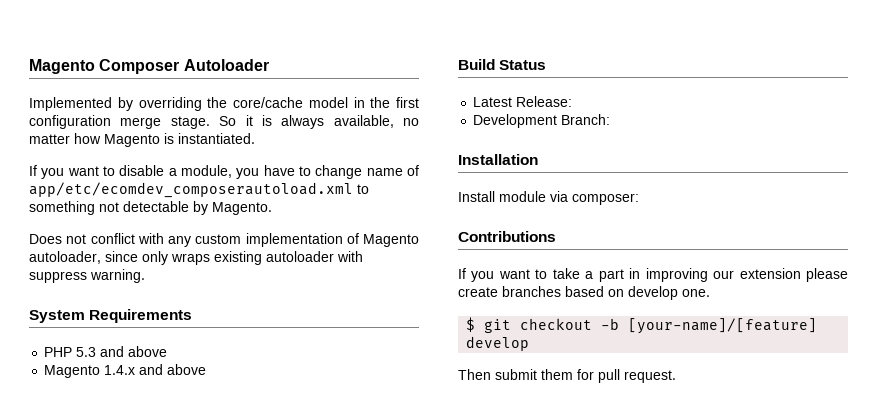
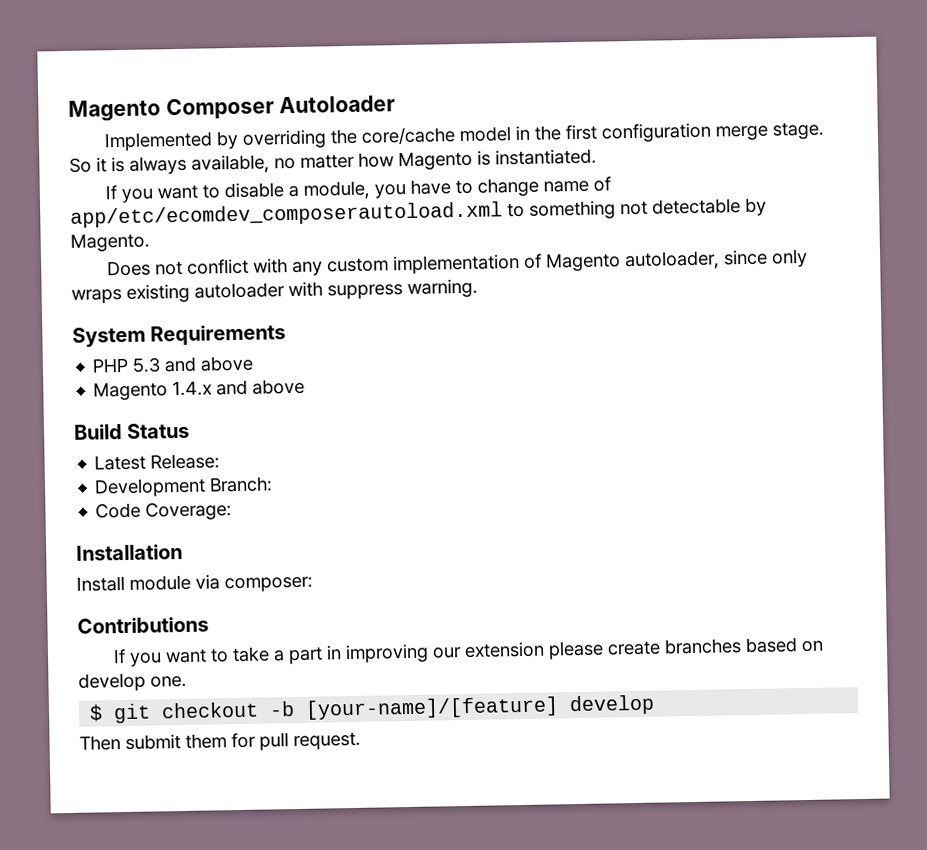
+ Code Coverage:

